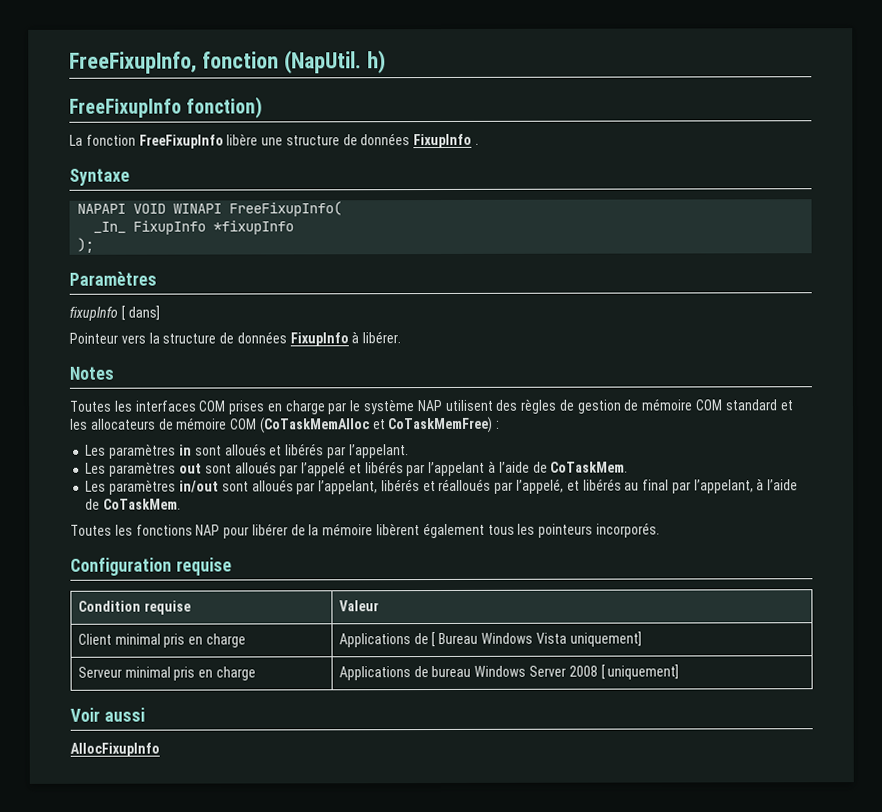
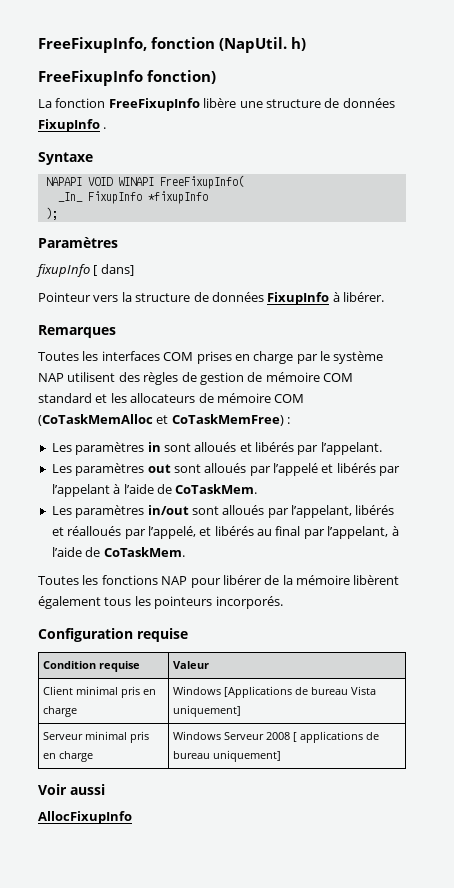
- Notes
+ Remarques
- Client minimal pris en charge | Applications de [ Bureau Windows Vista uniquement]
+ Client minimal pris en charge | Windows [Applications de bureau Vista uniquement]
- Serveur minimal pris en charge | Applications de bureau Windows Server 2008 [ uniquement]
+ Serveur minimal pris en charge | Windows Serveur 2008 [ applications de bureau uniquement]

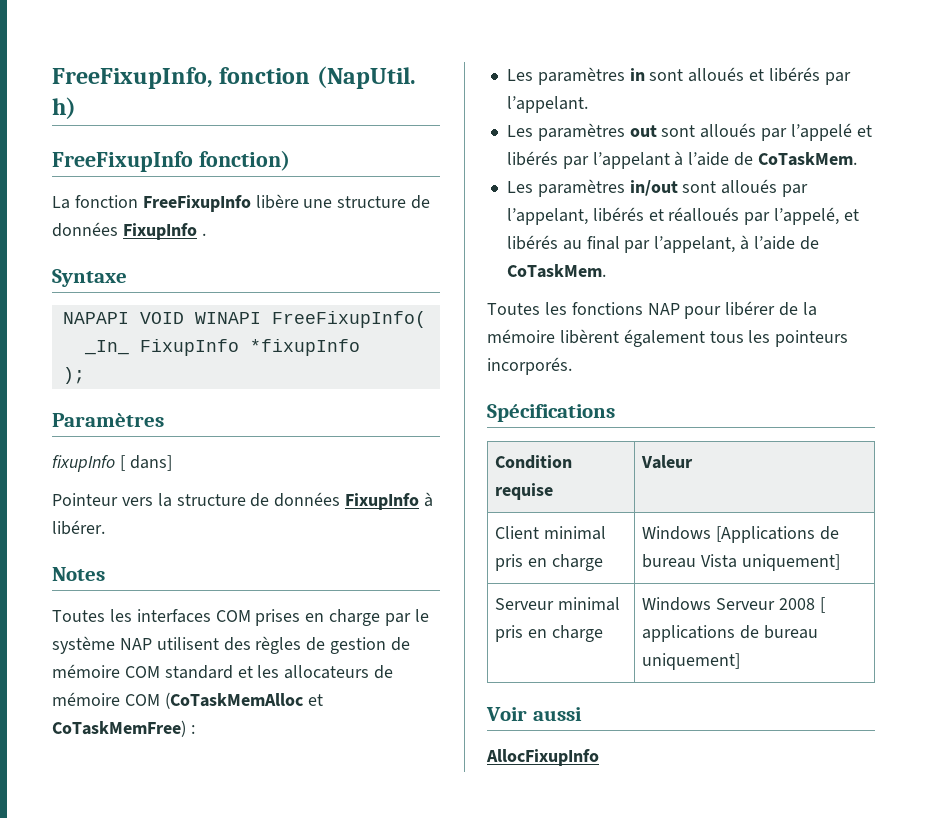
- Remarques
+ Notes
- Configuration requise
+ Spécifications

